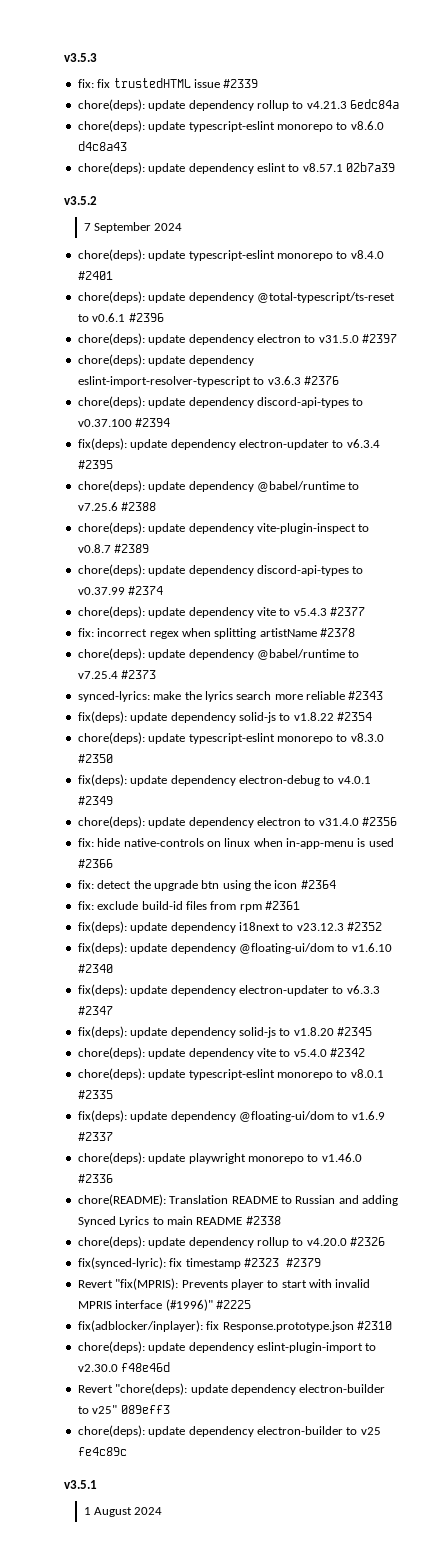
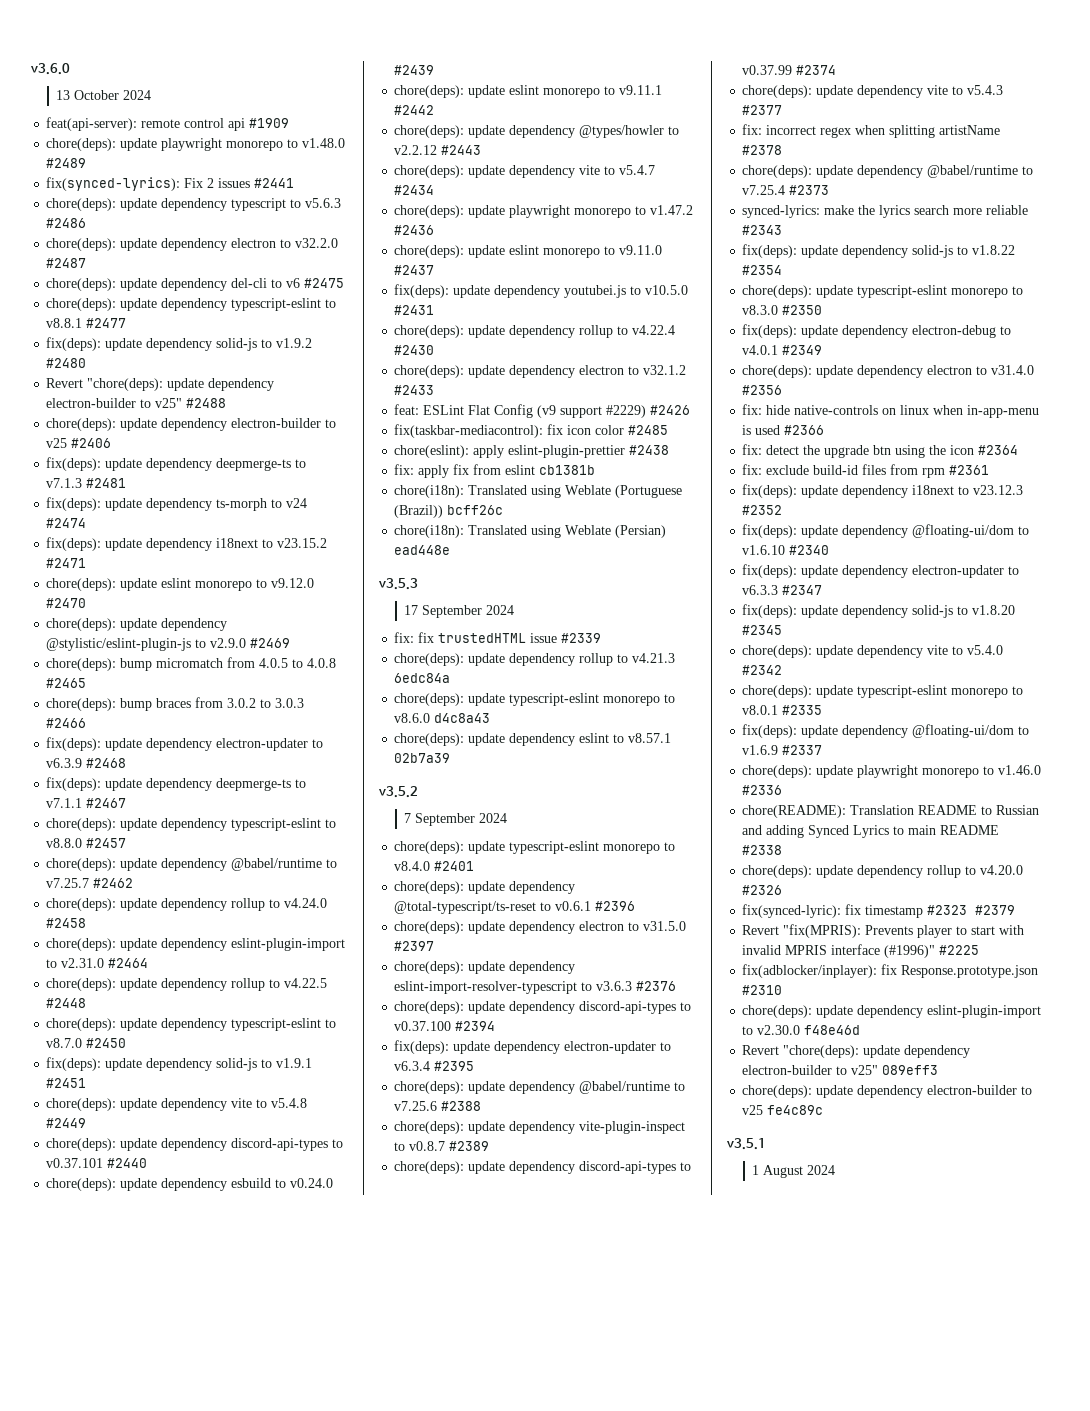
+ v3.6.0
+ 13 October 2024
+ feat(api-server): remote control api #1909
+ chore(deps): update playwright monorepo to v1.48.0 #2489
+ fix(synced-lyrics): Fix 2 issues #2441
+ chore(deps): update dependency typescript to v5.6.3 #2486
+ chore(deps): update dependency electron to v32.2.0 #2487
+ chore(deps): update dependency del-cli to v6 #2475
+ chore(deps): update dependency typescript-eslint to v8.8.1 #2477
+ fix(deps): update dependency solid-js to v1.9.2 #2480
+ Revert "chore(deps): update dependency electron-builder to v25" #2488
+ chore(deps): update dependency electron-builder to v25 #2406
+ fix(deps): update dependency deepmerge-ts to v7.1.3 #2481
+ fix(deps): update dependency ts-morph to v24 #2474
+ fix(deps): update dependency i18next to v23.15.2 #2471
+ chore(deps): update eslint monorepo to v9.12.0 #2470
+ chore(deps): update dependency @stylistic/eslint-plugin-js to v2.9.0 #2469
+ chore(deps): bump micromatch from 4.0.5 to 4.0.8 #2465
+ chore(deps): bump braces from 3.0.2 to 3.0.3 #2466
+ fix(deps): update dependency electron-updater to v6.3.9 #2468
+ fix(deps): update dependency deepmerge-ts to v7.1.1 #2467
+ chore(deps): update dependency typescript-eslint to v8.8.0 #2457
+ chore(deps): update dependency @babel/runtime to v7.25.7 #2462
+ chore(deps): update dependency rollup to v4.24.0 #2458
+ chore(deps): update dependency eslint-plugin-import to v2.31.0 #2464
+ chore(deps): update dependency rollup to v4.22.5 #2448
+ chore(deps): update dependency typescript-eslint to v8.7.0 #2450
+ fix(deps): update dependency solid-js to v1.9.1 #2451
+ chore(deps): update dependency vite to v5.4.8 #2449
+ chore(deps): update dependency discord-api-types to v0.37.101 #2440
+ chore(deps): update dependency esbuild to v0.24.0 #2439
+ chore(deps): update eslint monorepo to v9.11.1 #2442
+ chore(deps): update dependency @types/howler to v2.2.12 #2443
+ chore(deps): update dependency vite to v5.4.7 #2434
+ chore(deps): update playwright monorepo to v1.47.2 #2436
+ chore(deps): update eslint monorepo to v9.11.0 #2437
+ fix(deps): update dependency youtubei.js to v10.5.0 #2431
+ chore(deps): update dependency rollup to v4.22.4 #2430
+ chore(deps): update dependency electron to v32.1.2 #2433
+ feat: ESLint Flat Config (v9 support #2229) #2426
+ fix(taskbar-mediacontrol): fix icon color #2485
+ chore(eslint): apply eslint-plugin-prettier #2438
+ fix: apply fix from eslint cb1381b
+ chore(i18n): Translated using Weblate (Portuguese (Brazil)) bcff26c
+ chore(i18n): Translated using Weblate (Persian) ead448e
  v3.5.3
+ 17 September 2024

